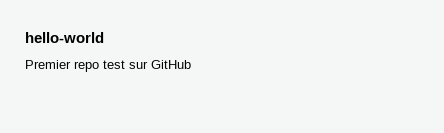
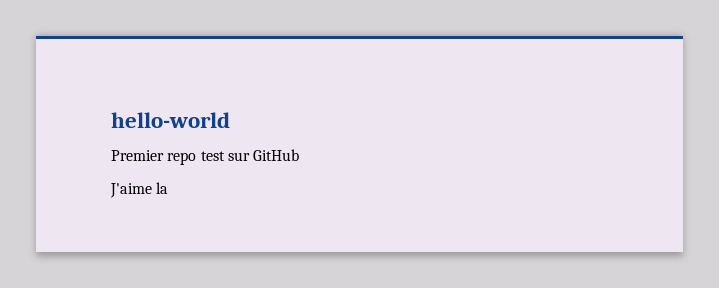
+ J'aime la

